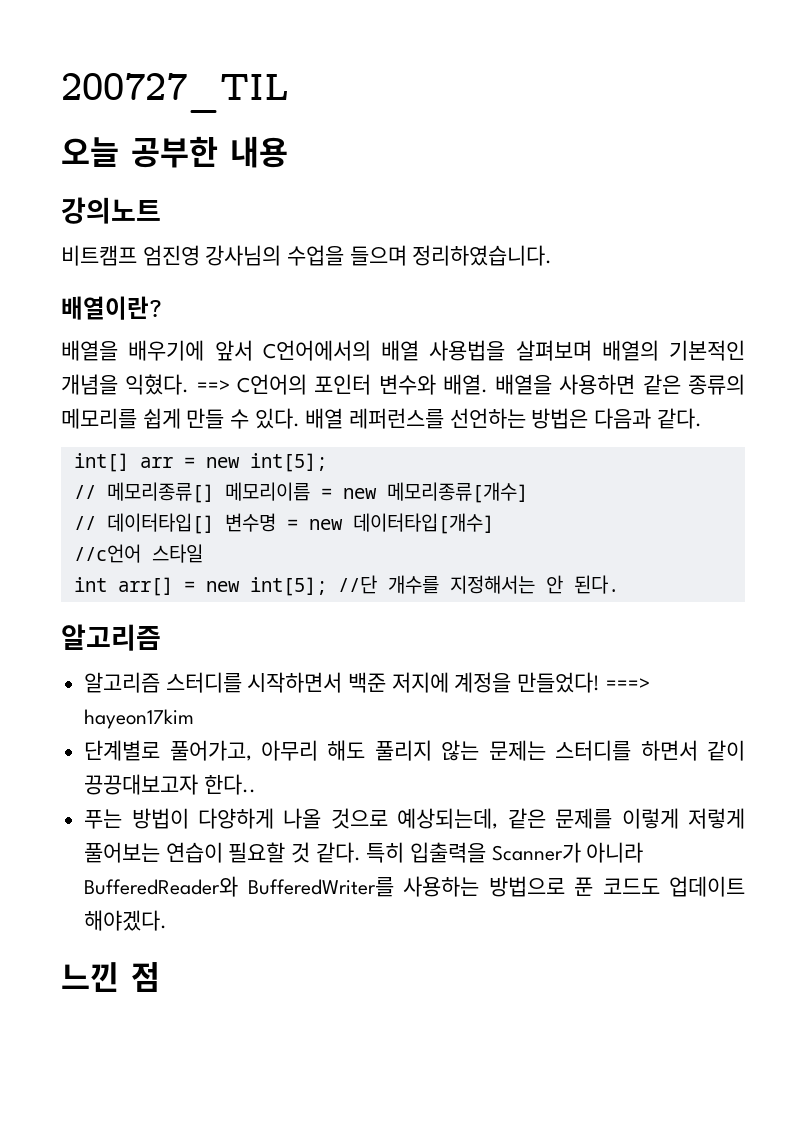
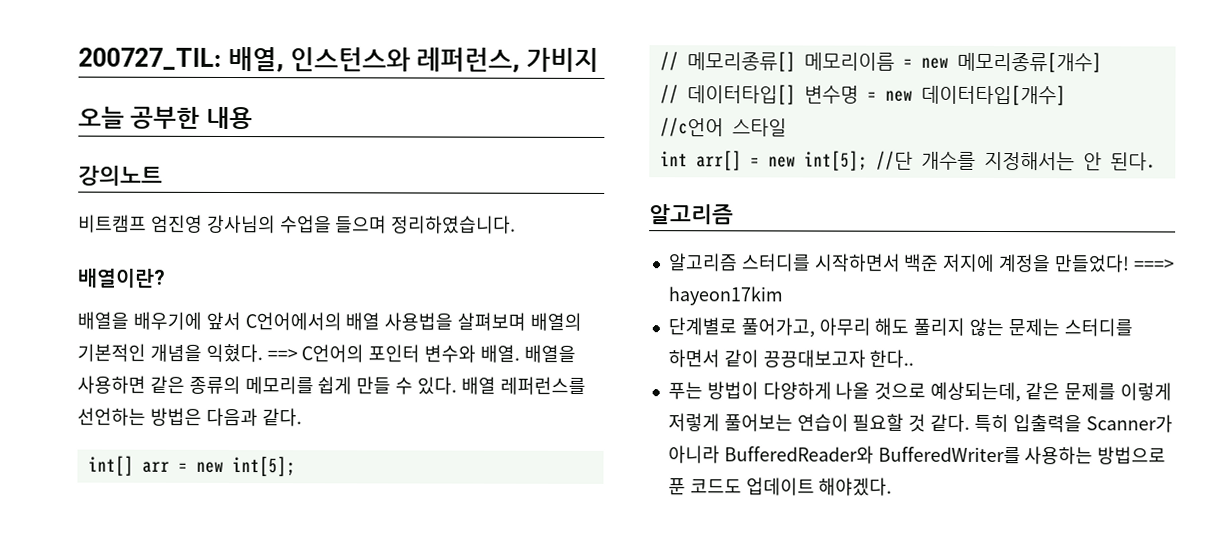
- 200727_TIL
+ 200727_TIL: 배열, 인스턴스와 레퍼런스, 가비지
- 느낀 점

